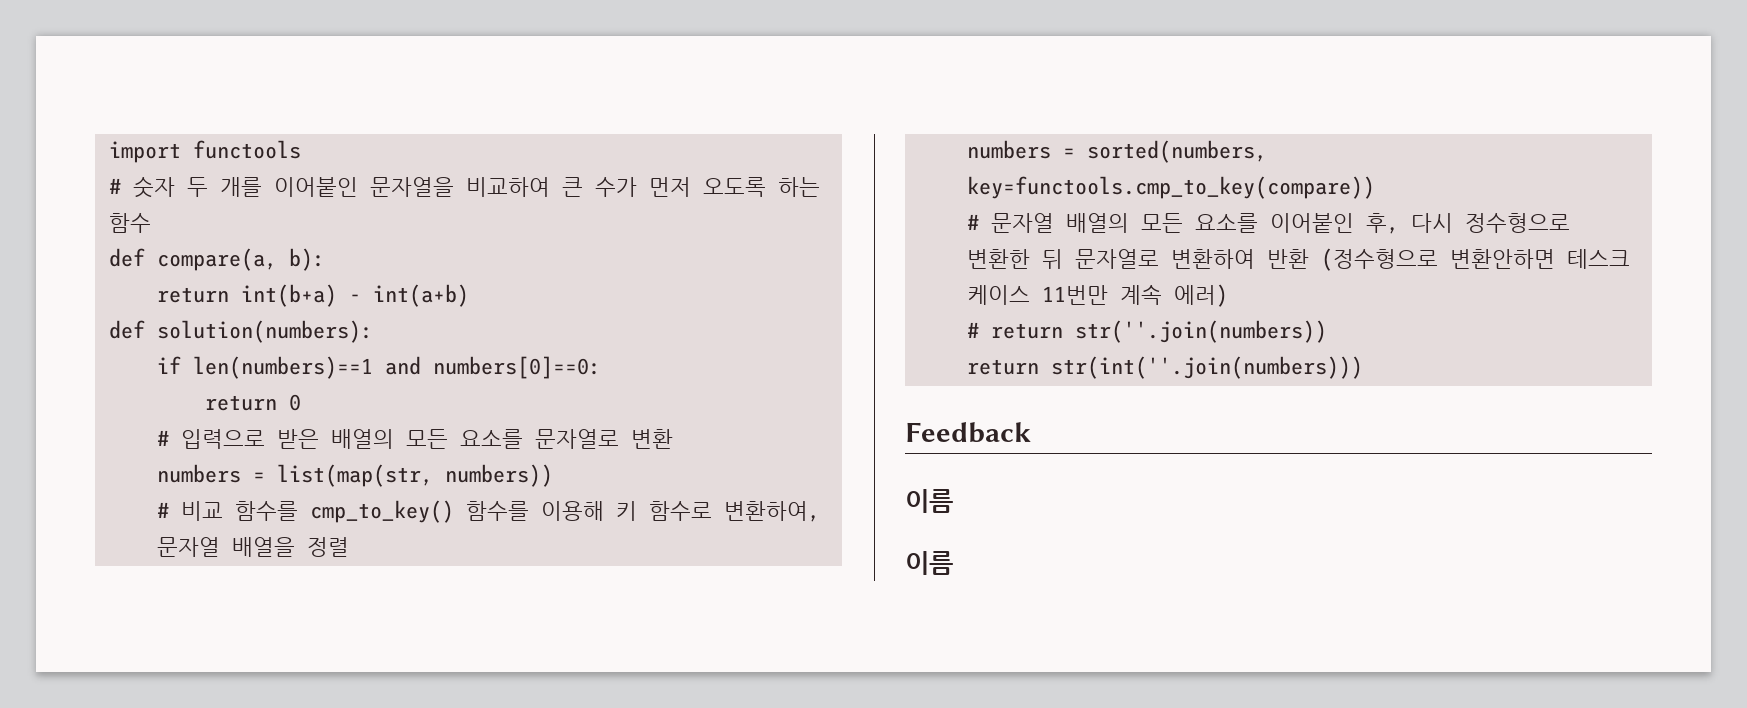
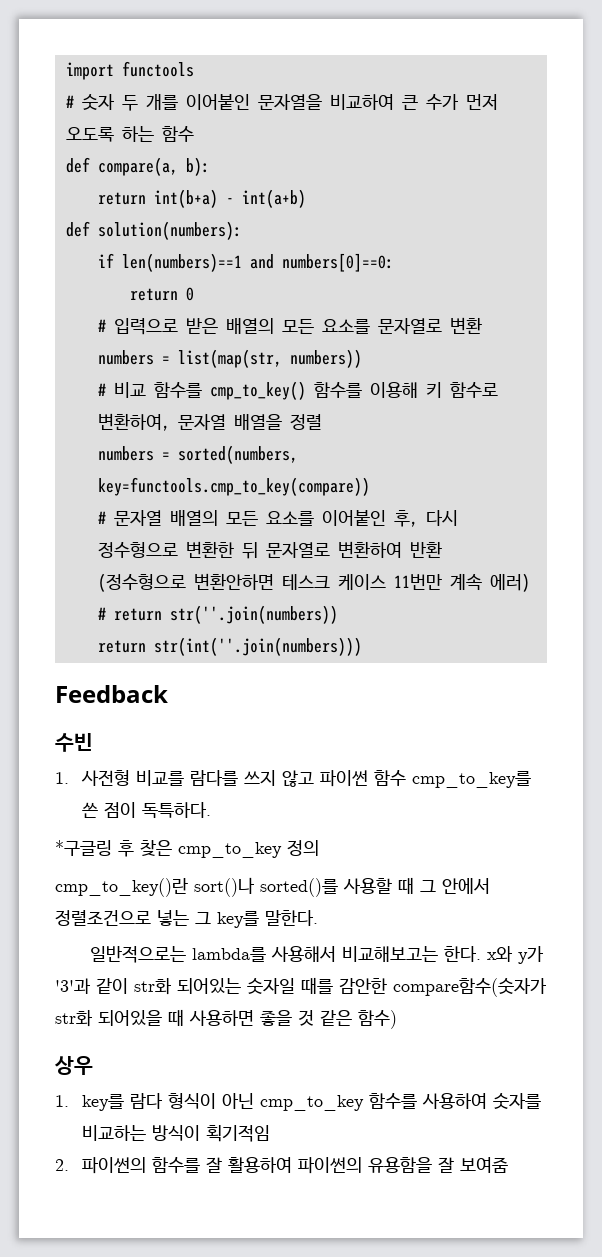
  Feedback
- 이름
- 이름
+ 수빈
+ 1. 사전형 비교를 람다를 쓰지 않고 파이썬 함수 cmp_to_key를 쓴 점이 독특하다.
+ *구글링 후 찾은 cmp_to_key 정의
+ cmp_to_key()란 sort()나 sorted()를 사용할 때 그 안에서 정렬조건으로 넣는 그 key를 말한다.
+ 일반적으로는 lambda를 사용해서 비교해보고는 한다. x와 y가 '3'과 같이 str화 되어있는 숫자일 때를 감안한 compare함수(숫자가 str화 되어있을 때 사용하면 좋을 것 같은 함수)
+ 상우
+ 1. key를 람다 형식이 아닌 cmp_to_key 함수를 사용하여 숫자를 비교하는 방식이 획기적임
+ 2. 파이썬의 함수를 잘 활용하여 파이썬의 유용함을 잘 보여줌

